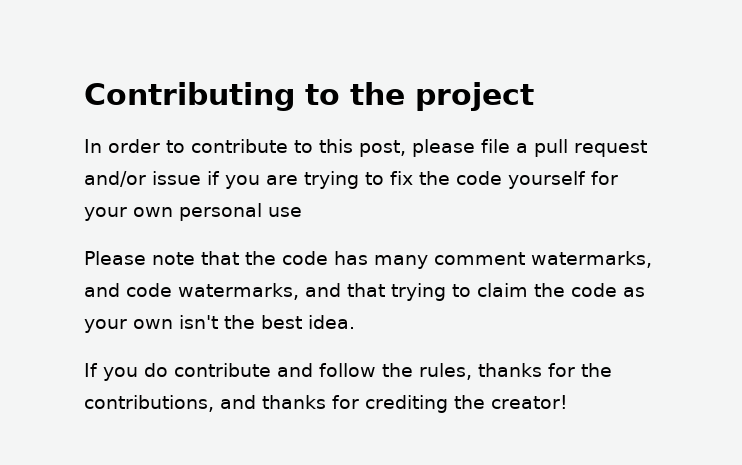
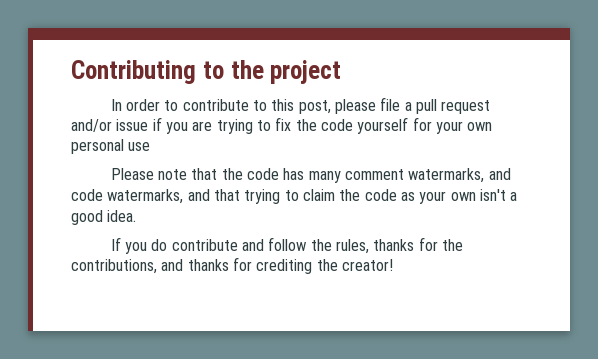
- Please note that the code has many comment watermarks, and code watermarks, and that trying to claim the code as your own isn't the best idea.
+ Please note that the code has many comment watermarks, and code watermarks, and that trying to claim the code as your own isn't a good idea.

